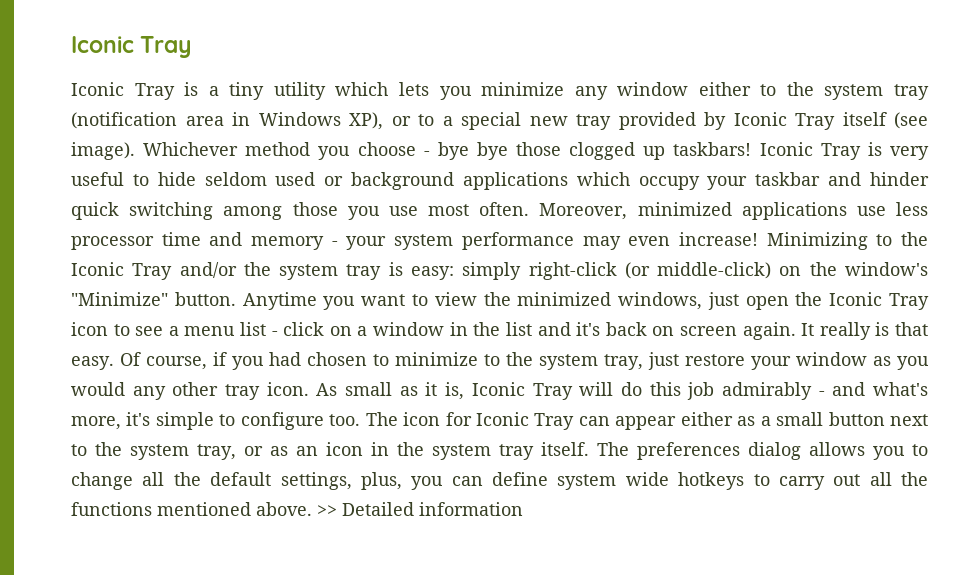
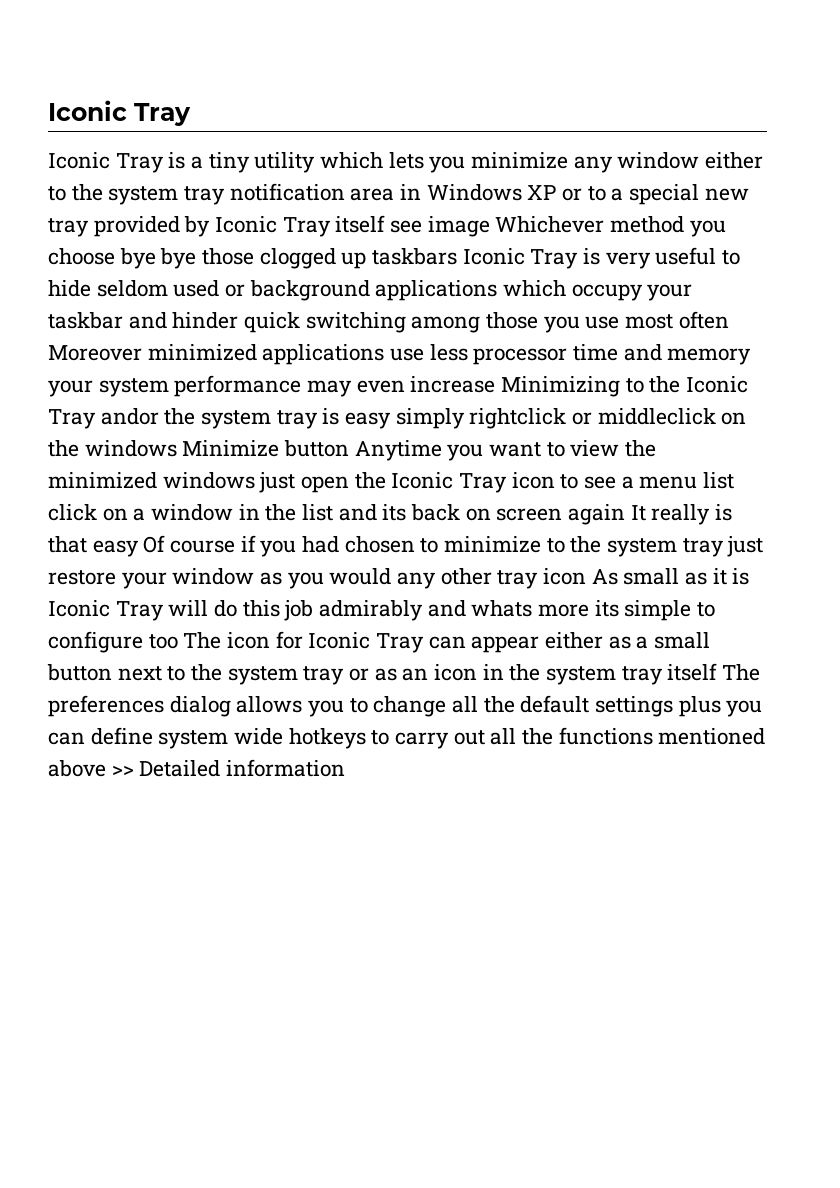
- Iconic Tray is a tiny utility which lets you minimize any window either to the system tray (notification area in Windows XP), or to a special new tray provided by Iconic Tray itself (see image). Whichever method you choose - bye bye those clogged up taskbars! Iconic Tray is very useful to hide seldom used or background applications which occupy your taskbar and hinder quick switching among those you use most often. Moreover, minimized applications use less processor time and memory - your system performance may even increase! Minimizing to the Iconic Tray and/or the system tray is easy: simply right-click (or middle-click) on the window's "Minimize" button. Anytime you want to view the minimized windows, just open the Iconic Tray icon to see a menu list - click on a window in the list and it's back on screen again. It really is that easy. Of course, if you had chosen to minimize to the system tray, just restore your window as you would any other tray icon. As small as it is, Iconic Tray will do this job admirably - and what's more, it's simple to configure too. The icon for Iconic Tray can appear either as a small button next to the system tray, or as an icon in the system tray itself. The preferences dialog allows you to change all the default settings, plus, you can define system wide hotkeys to carry out all the functions mentioned above. >> Detailed information
+ Iconic Tray is a tiny utility which lets you minimize any window either to the system tray notification area in Windows XP or to a special new tray provided by Iconic Tray itself see image Whichever method you choose bye bye those clogged up taskbars Iconic Tray is very useful to hide seldom used or background applications which occupy your taskbar and hinder quick switching among those you use most often Moreover minimized applications use less processor time and memory your system performance may even increase Minimizing to the Iconic Tray andor the system tray is easy simply rightclick or middleclick on the windows Minimize button Anytime you want to view the minimized windows just open the Iconic Tray icon to see a menu list click on a window in the list and its back on screen again It really is that easy Of course if you had chosen to minimize to the system tray just restore your window as you would any other tray icon As small as it is Iconic Tray will do this job admirably and whats more its simple to configure too The icon for Iconic Tray can appear either as a small button next to the system tray or as an icon in the system tray itself The preferences dialog allows you to change all the default settings plus you can define system wide hotkeys to carry out all the functions mentioned above >> Detailed information

